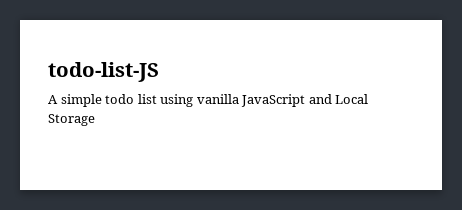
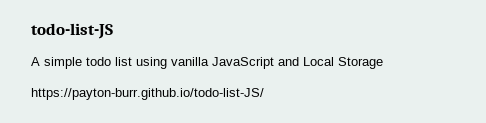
+ https://payton-burr.github.io/todo-list-JS/

